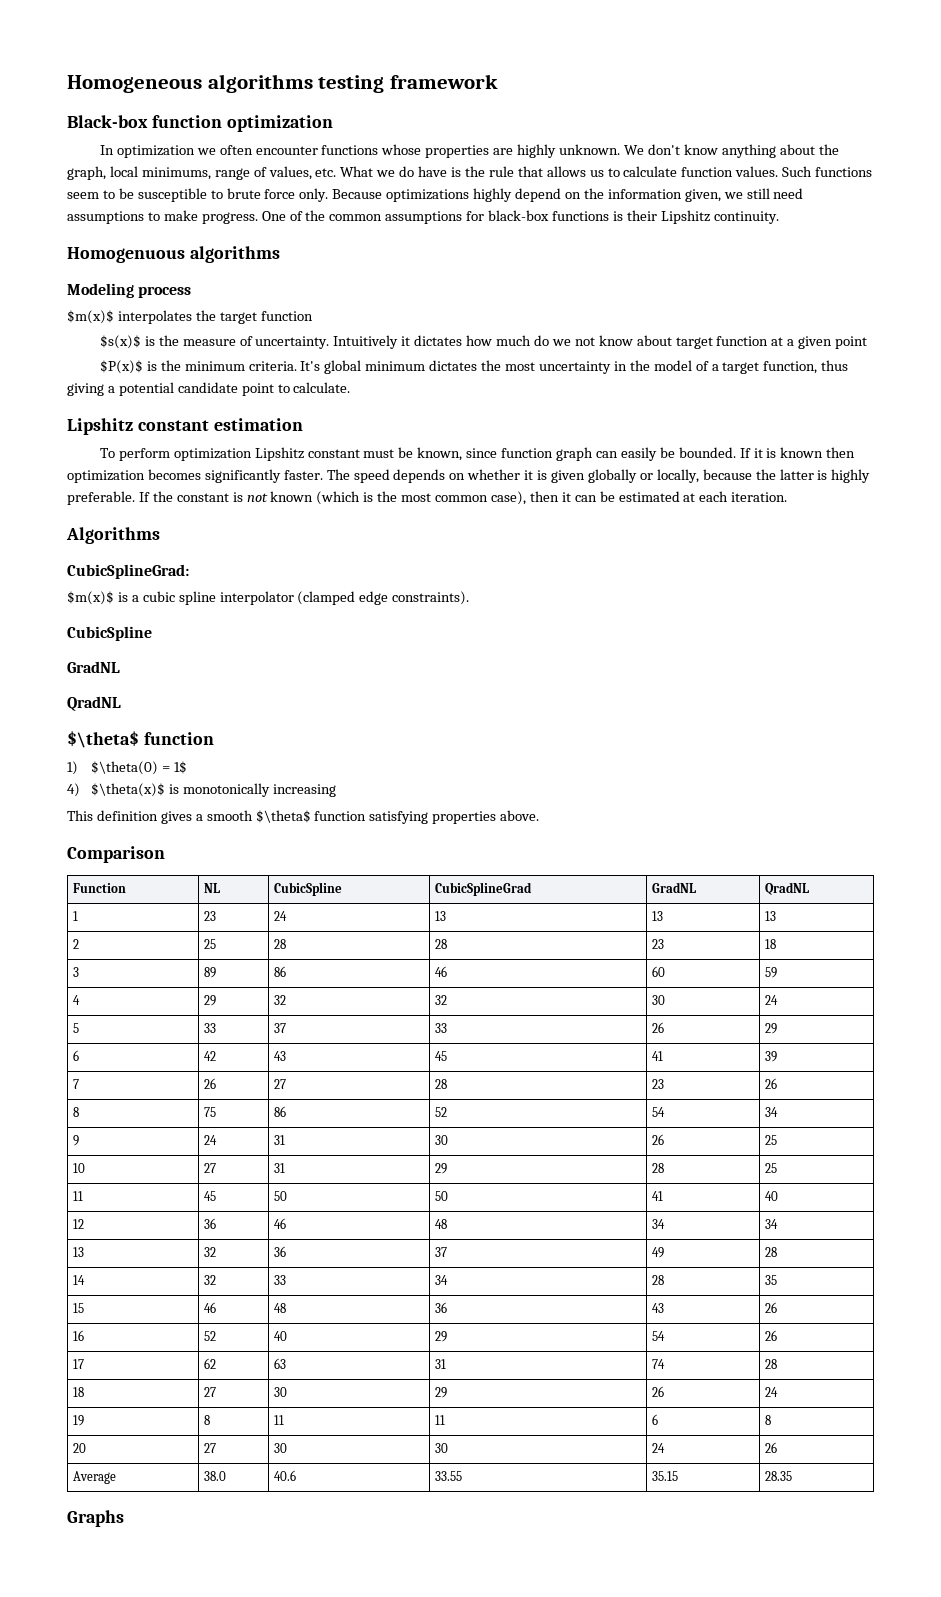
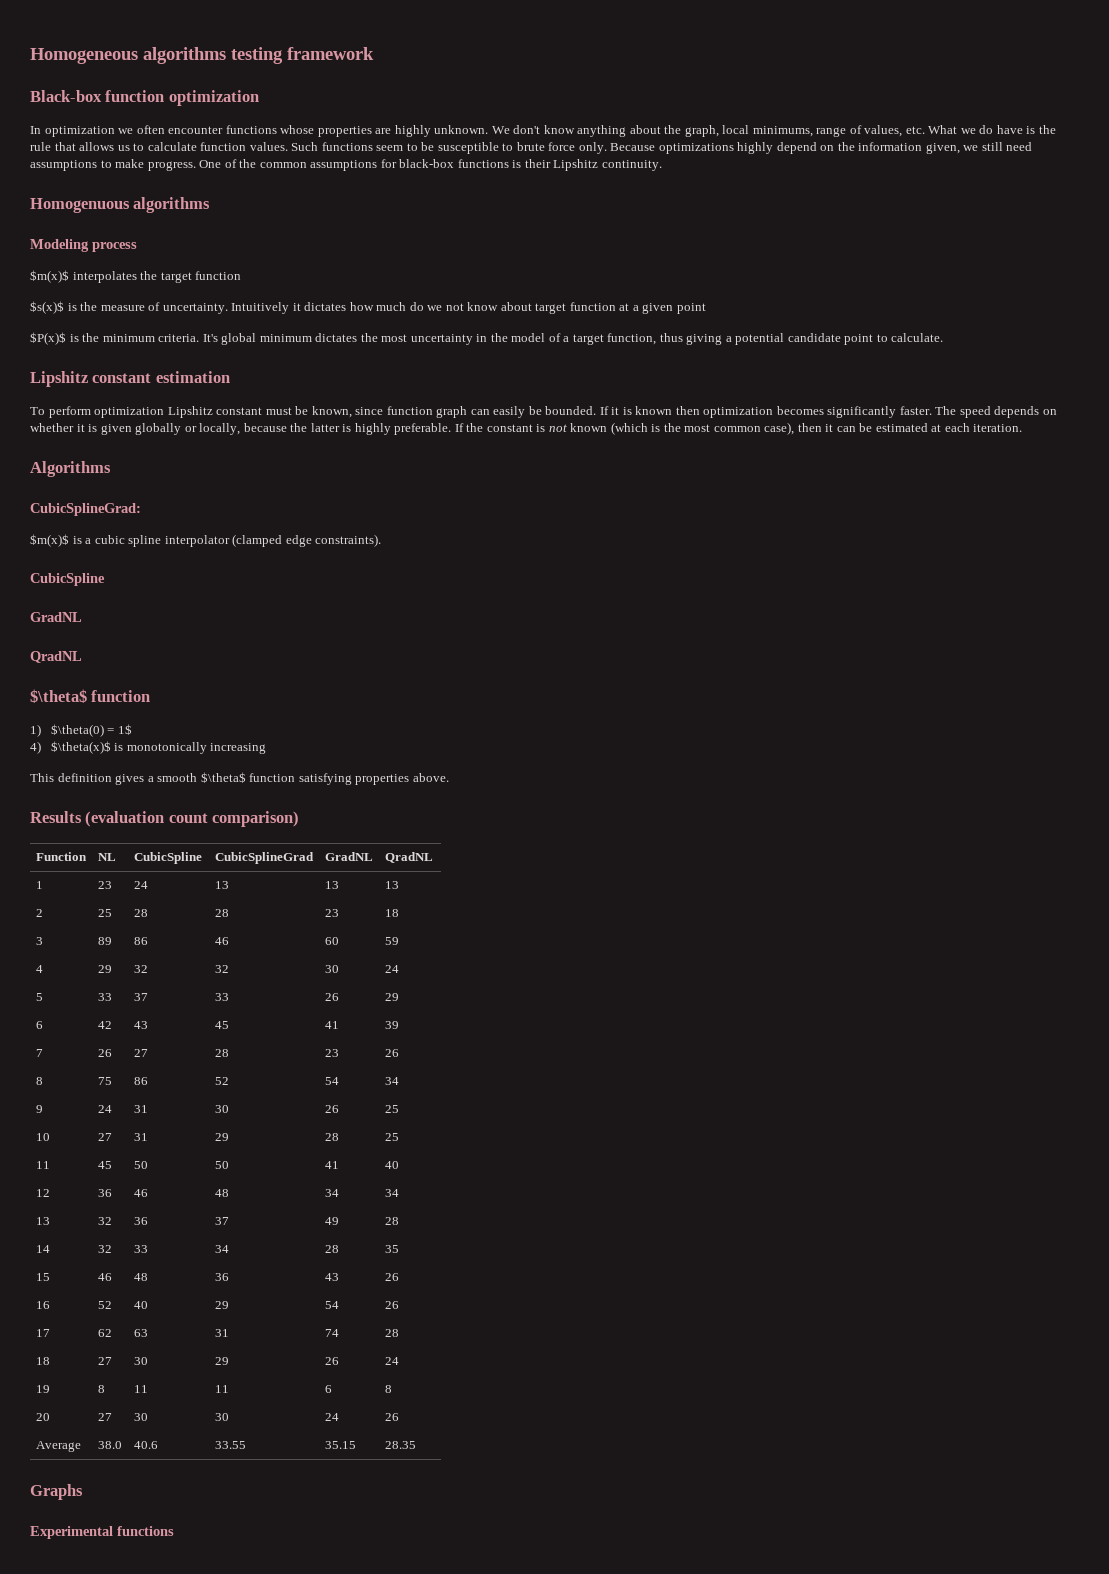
- Comparison
+ Results (evaluation count comparison)
+ Experimental functions

